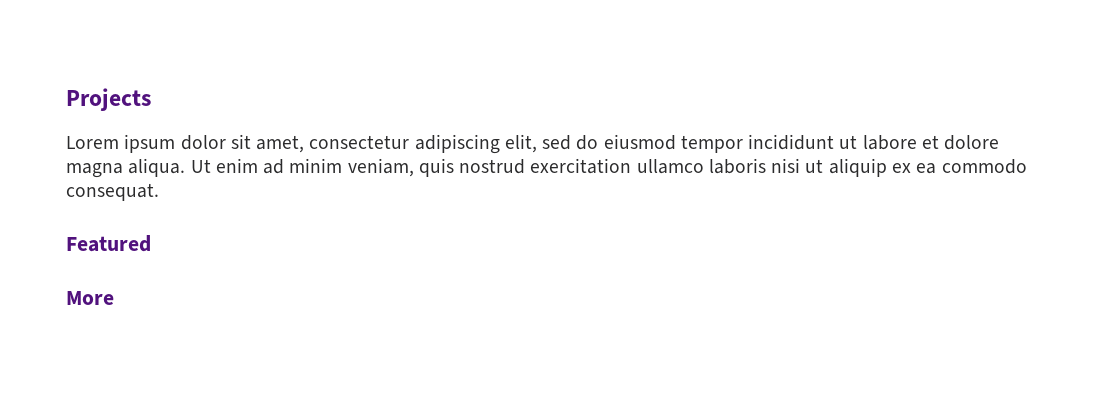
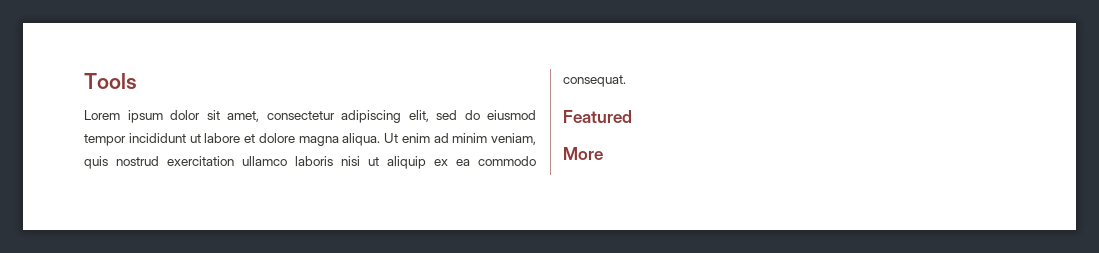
- Projects
+ Tools

